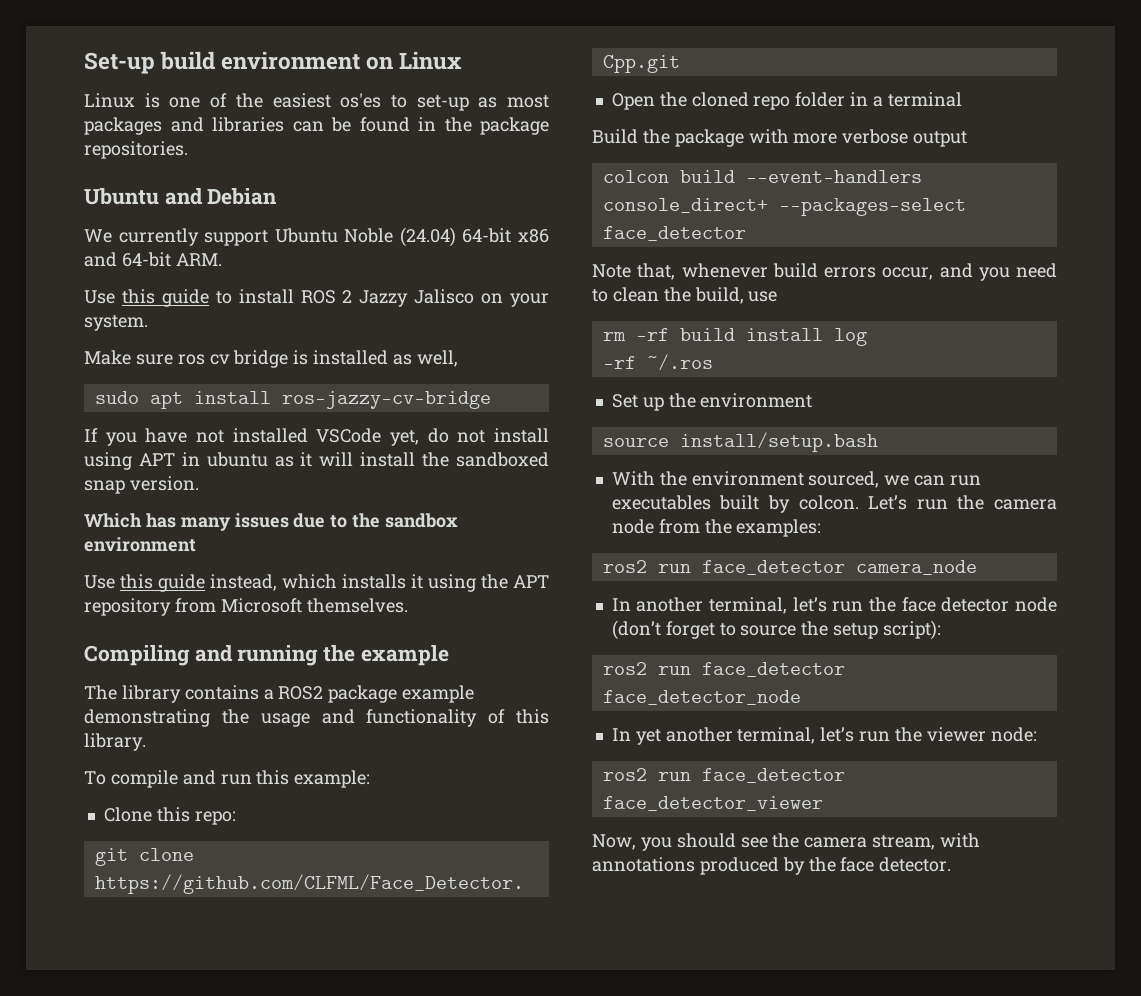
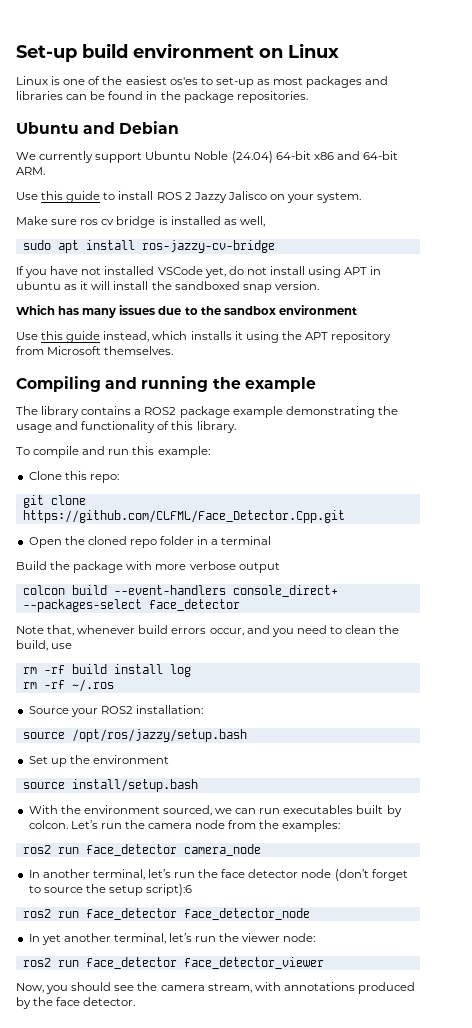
- -rf ~/.ros
+ rm -rf ~/.ros
+ Source your ROS2 installation:
+ source /opt/ros/jazzy/setup.bash
- In another terminal, let’s run the face detector node (don’t forget to source the setup script):
+ In another terminal, let’s run the face detector node (don’t forget to source the setup script):6

